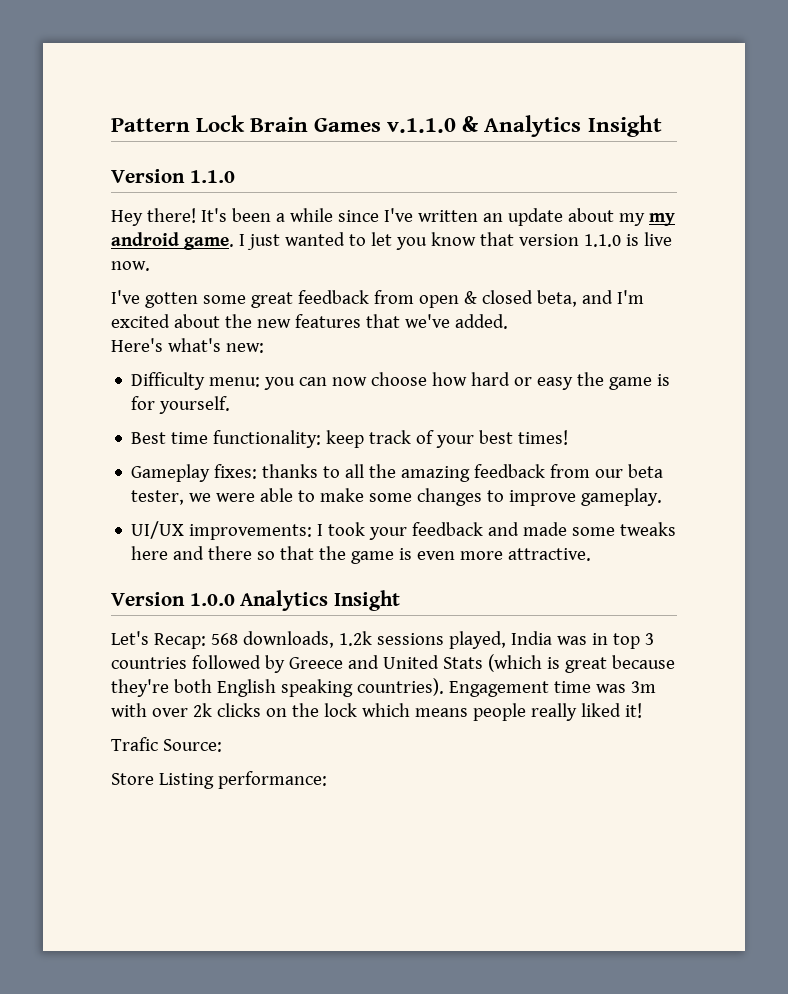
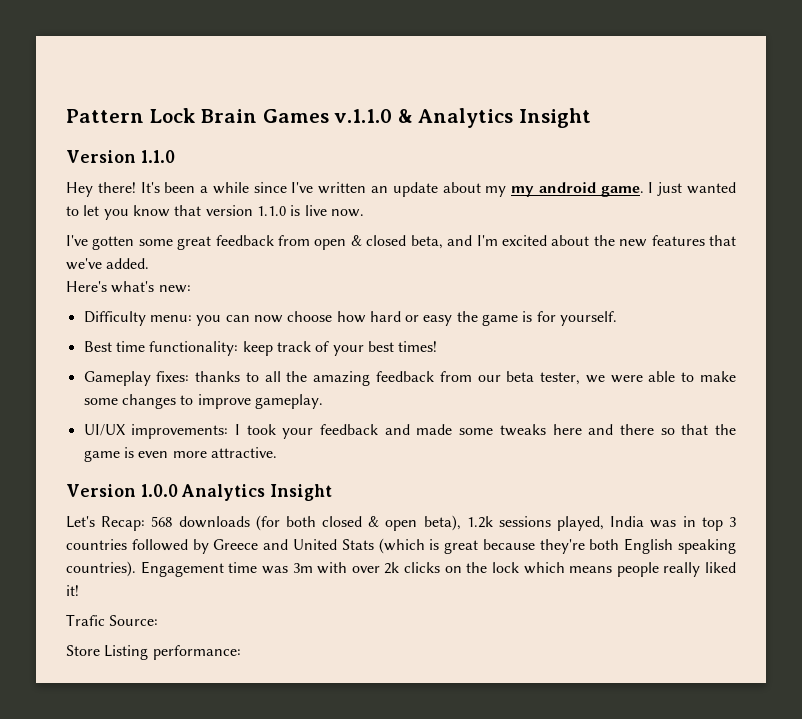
- Let's Recap: 568 downloads, 1.2k sessions played, India was in top 3 countries followed by Greece and United Stats (which is great because they're both English speaking countries).
+ Let's Recap: 568 downloads (for both closed & open beta), 1.2k sessions played, India was in top 3 countries followed by Greece and United Stats (which is great because they're both English speaking countries).

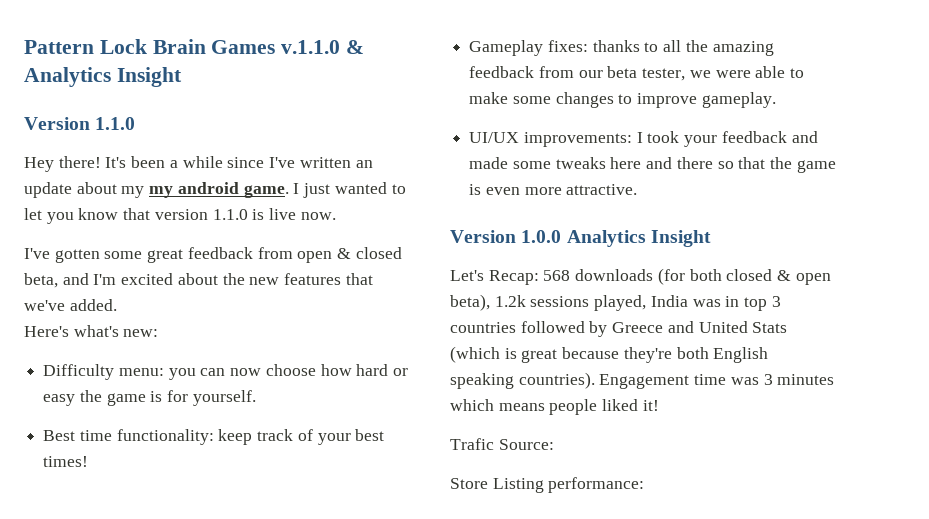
- Engagement time was 3m with over 2k clicks on the lock which means people really liked it!
+ Engagement time was 3 minutes which means people liked it!

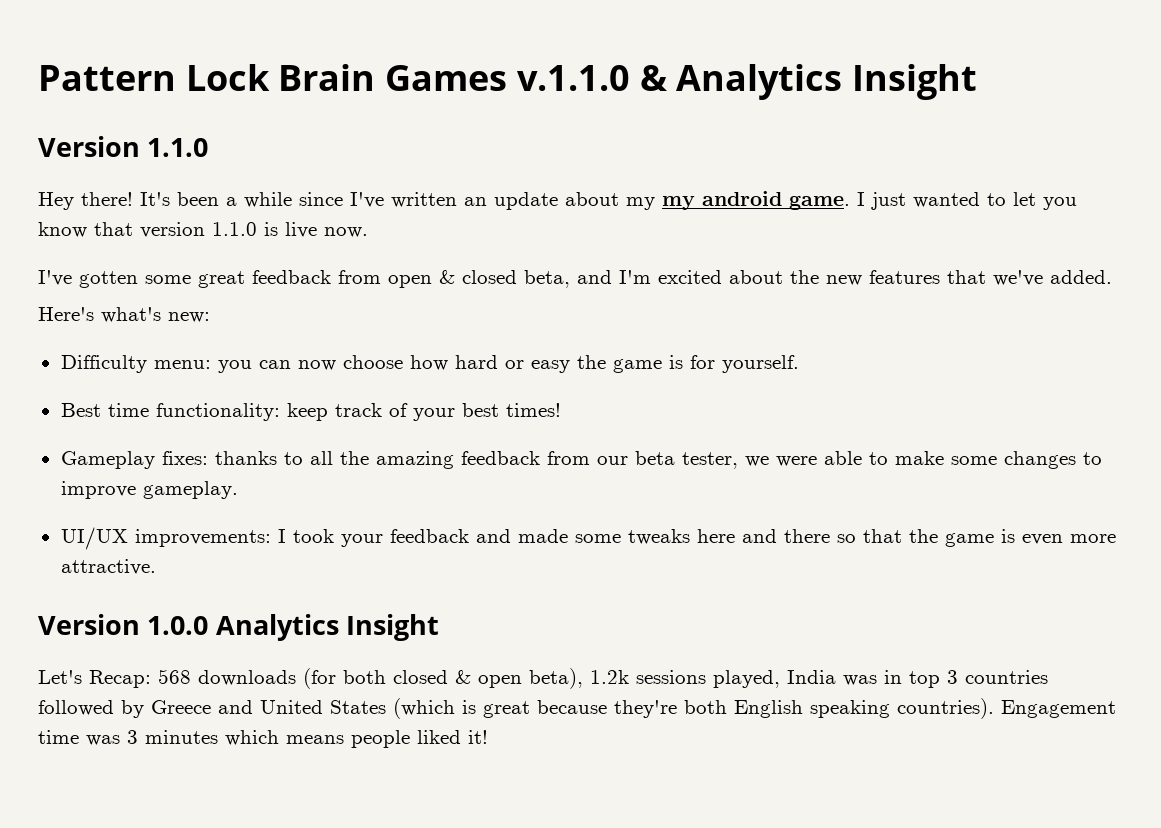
- Let's Recap: 568 downloads (for both closed & open beta), 1.2k sessions played, India was in top 3 countries followed by Greece and United Stats (which is great because they're both English speaking countries).
+ Let's Recap: 568 downloads (for both closed & open beta), 1.2k sessions played, India was in top 3 countries followed by Greece and United States (which is great because they're both English speaking countries).
- Trafic Source:
- Store Listing performance:

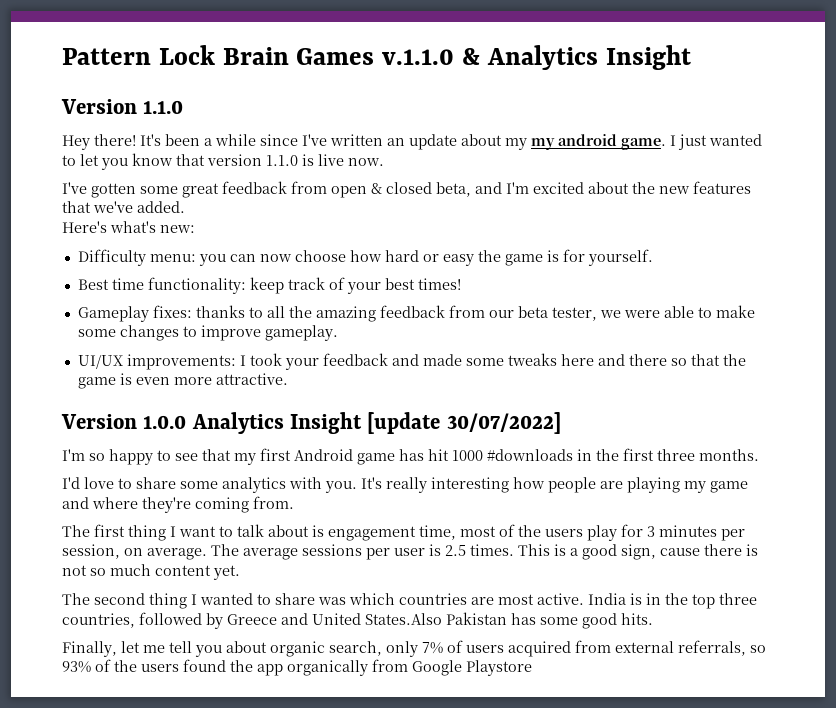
- Version 1.0.0 Analytics Insight
- Let's Recap: 568 downloads (for both closed & open beta), 1.2k sessions played, India was in top 3 countries followed by Greece and United States (which is great because they're both English speaking countries). Engagement time was 3 minutes which means people liked it!
+ Version 1.0.0 Analytics Insight [update 30/07/2022]
+ I'm so happy to see that my first Android game has hit 1000 #downloads in the first three months.
+ I'd love to share some analytics with you. It's really interesting how people are playing my game and where they're coming from.
+ The first thing I want to talk about is engagement time, most of the users play for 3 minutes per session, on average. The average sessions per user is 2.5 times. This is a good sign, cause there is not so much content yet.
+ The second thing I wanted to share was which countries are most active. India is in the top three countries, followed by Greece and United States.Also Pakistan has some good hits.
+ Finally, let me tell you about organic search, only 7% of users acquired from external referrals, so 93% of the users found the app organically from Google Playstore

